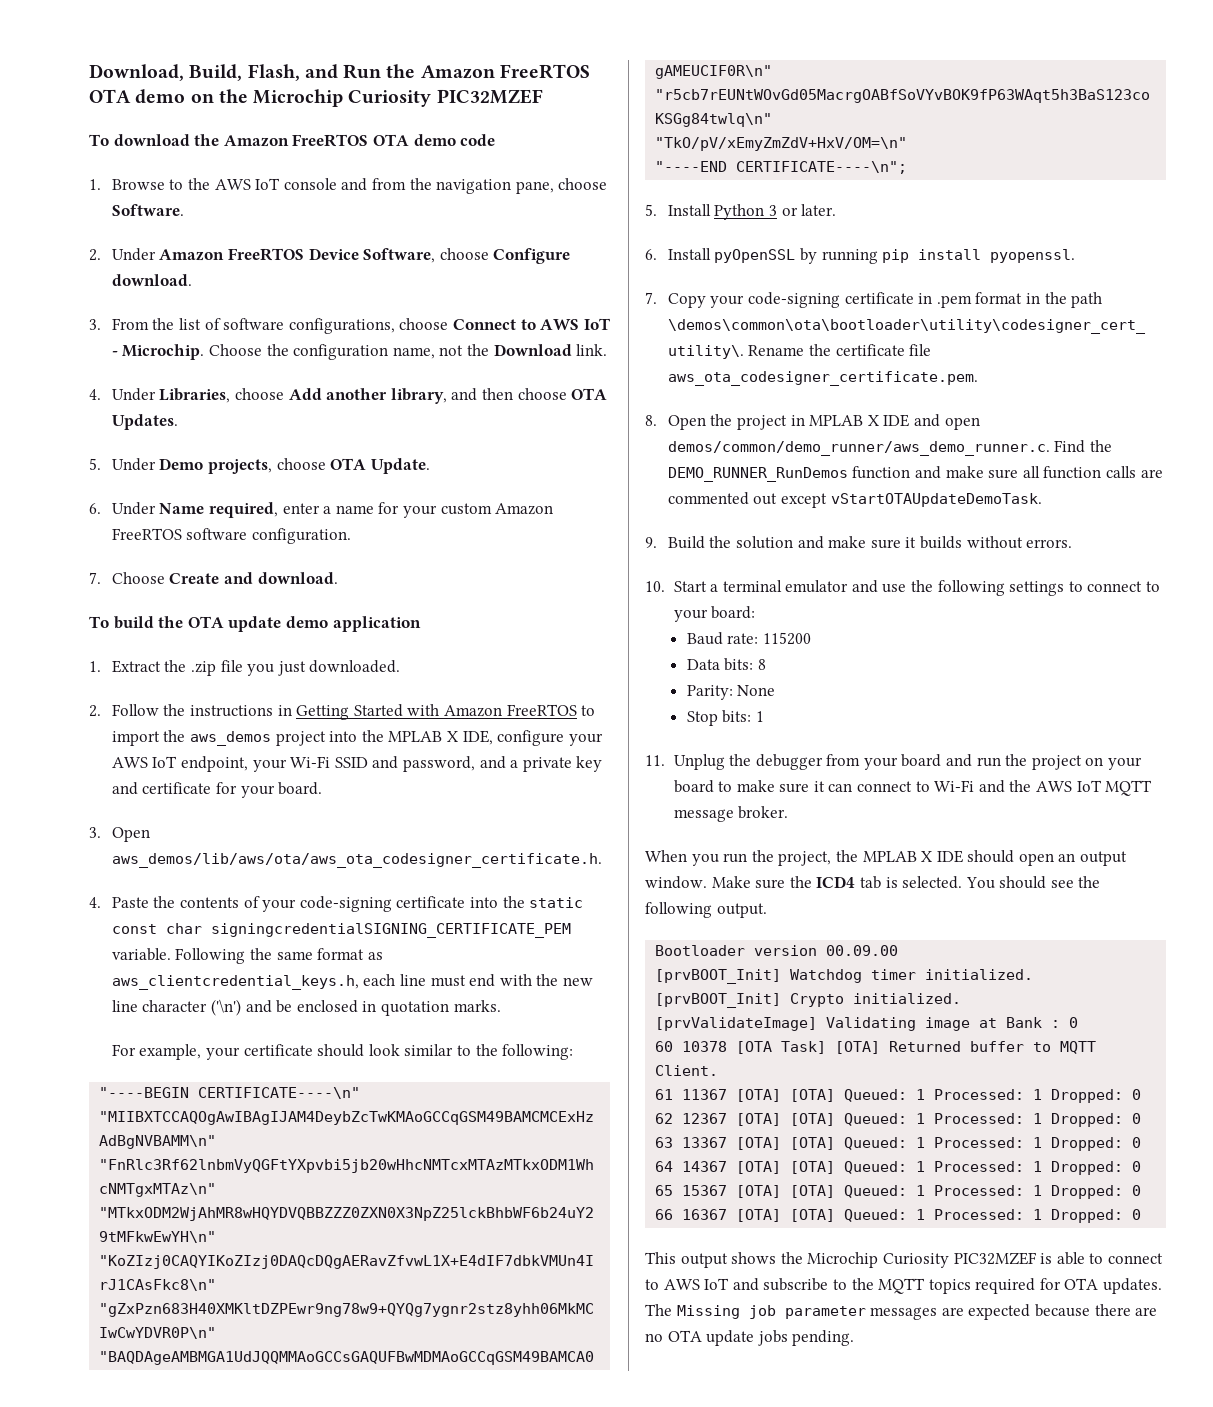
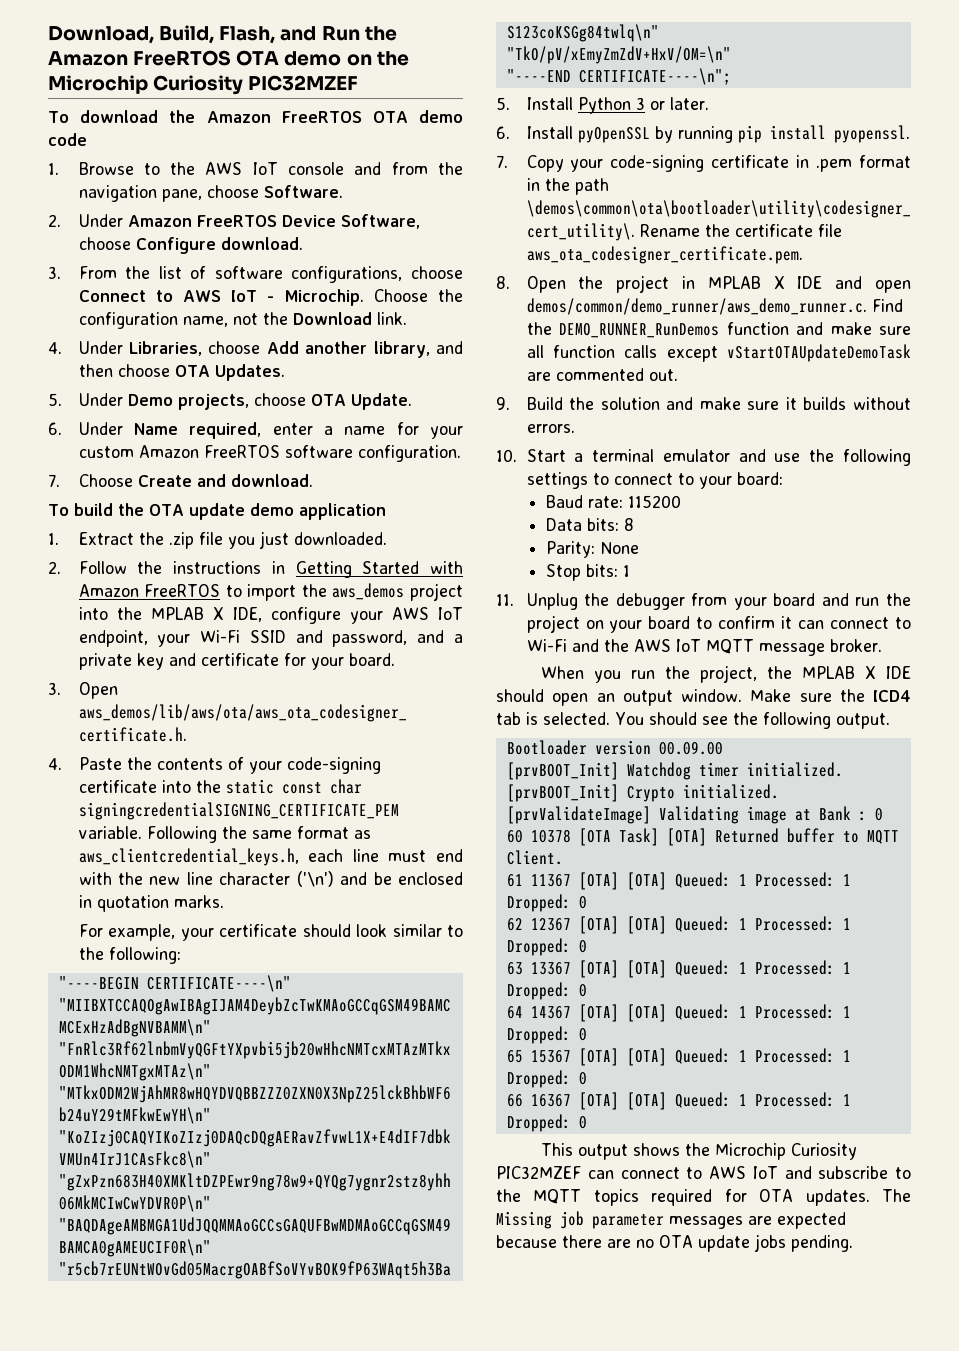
- 8. Open the project in MPLAB X IDE and open demos/common/demo_runner/aws_demo_runner.c. Find the DEMO_RUNNER_RunDemos function and make sure all function calls are commented out except vStartOTAUpdateDemoTask.
+ 8. Open the project in MPLAB X IDE and open demos/common/demo_runner/aws_demo_runner.c. Find the DEMO_RUNNER_RunDemos function and make sure all function calls except vStartOTAUpdateDemoTask are commented out.
- 11. Unplug the debugger from your board and run the project on your board to make sure it can connect to Wi-Fi and the AWS IoT MQTT message broker.
+ 11. Unplug the debugger from your board and run the project on your board to confirm it can connect to Wi-Fi and the AWS IoT MQTT message broker.
- This output shows the Microchip Curiosity PIC32MZEF is able to connect to AWS IoT and subscribe to the MQTT topics required for OTA updates.
+ This output shows the Microchip Curiosity PIC32MZEF can connect to AWS IoT and subscribe to the MQTT topics required for OTA updates.

